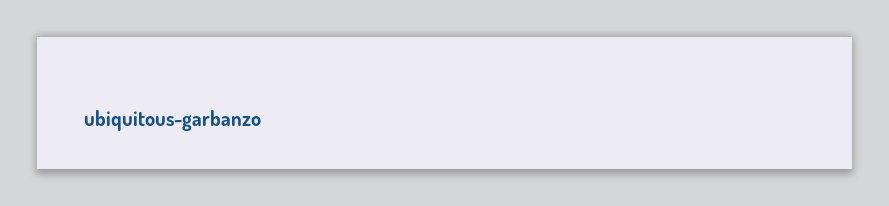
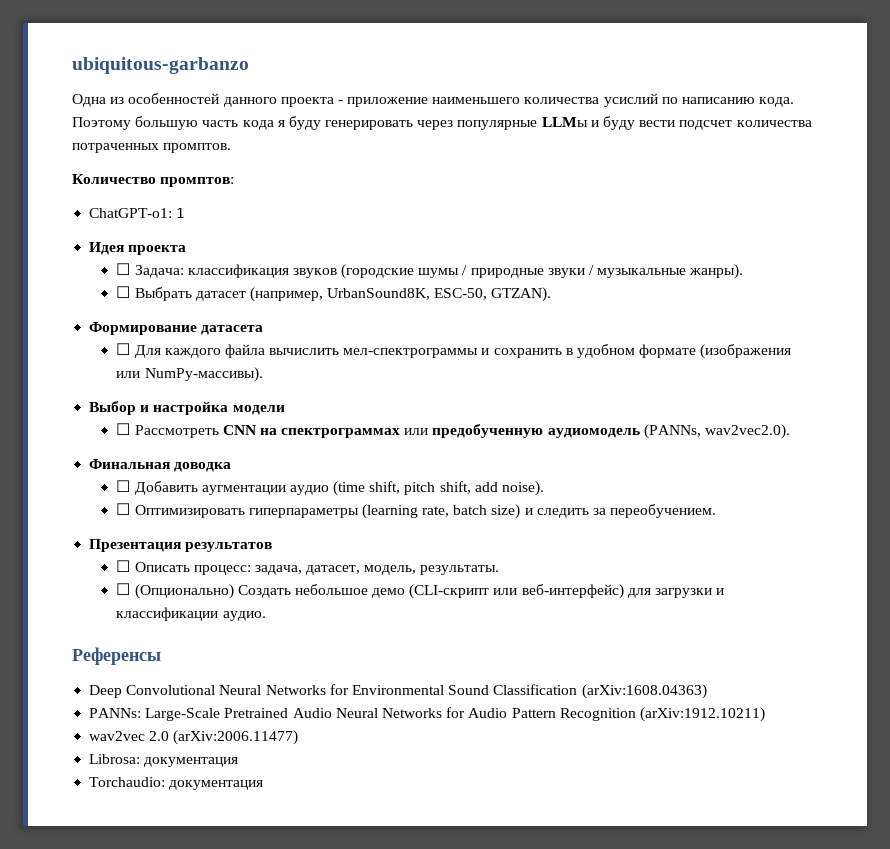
+ Одна из особенностей данного проекта - приложение наименьшего количества усислий по написанию кода. Поэтому большую часть кода я буду генерировать через популярные LLMы и буду вести подсчет количества потраченных промптов.
+ Количество промптов:
+ ChatGPT-o1: 1
+ Идея проекта
+ ☐ Задача: классификация звуков (городские шумы / природные звуки / музыкальные жанры).
+ ☐ Выбрать датасет (например, UrbanSound8K, ESC-50, GTZAN).
+ Формирование датасета
+ ☐ Для каждого файла вычислить мел-спектрограммы и сохранить в удобном формате (изображения или NumPy-массивы).
+ Выбор и настройка модели
+ ☐ Рассмотреть CNN на спектрограммах или предобученную аудиомодель (PANNs, wav2vec2.0).
+ Финальная доводка
+ ☐ Добавить аугментации аудио (time shift, pitch shift, add noise).
+ ☐ Оптимизировать гиперпараметры (learning rate, batch size) и следить за переобучением.
+ Презентация результатов
+ ☐ Описать процесс: задача, датасет, модель, результаты.
+ ☐ (Опционально) Создать небольшое демо (CLI-скрипт или веб-интерфейс) для загрузки и классификации аудио.
+ Референсы
+ Deep Convolutional Neural Networks for Environmental Sound Classification (arXiv:1608.04363)
+ PANNs: Large-Scale Pretrained Audio Neural Networks for Audio Pattern Recognition (arXiv:1912.10211)
+ wav2vec 2.0 (arXiv:2006.11477)
+ Librosa: документация
+ Torchaudio: документация

